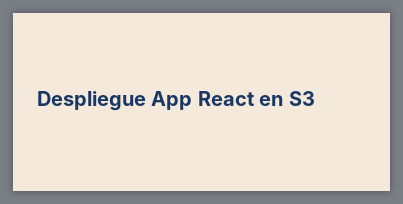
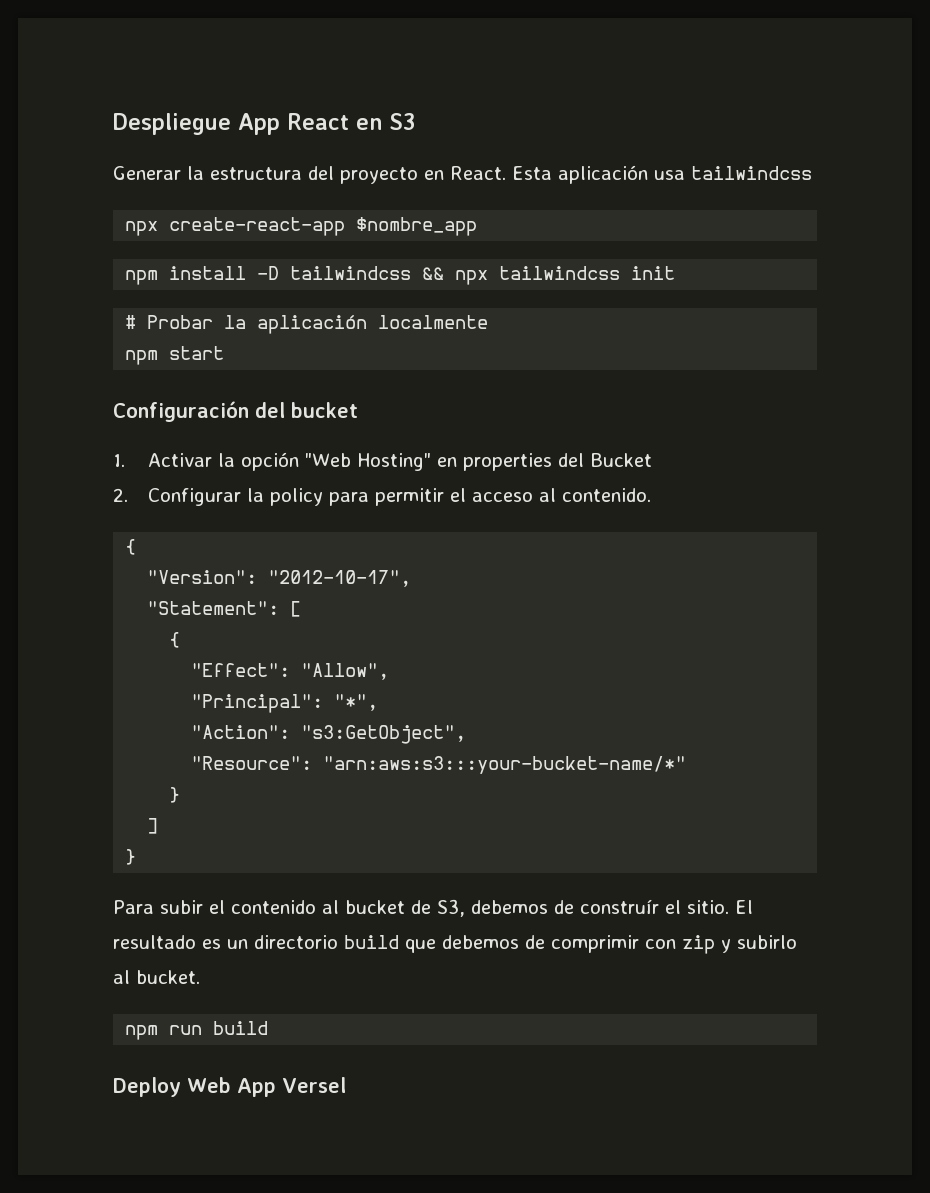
+ Generar la estructura del proyecto en React. Esta aplicación usa tailwindcss
+ npx create-react-app $nombre_app
+ npm install -D tailwindcss && npx tailwindcss init
+ # Probar la aplicación localmente
+ npm start
+ Configuración del bucket
+ 1. Activar la opción "Web Hosting" en properties del Bucket
+ 2. Configurar la policy para permitir el acceso al contenido.
+ {
+ "Version": "2012-10-17",
+ "Statement": [
+ {
+ "Effect": "Allow",
+ "Principal": "*",
+ "Action": "s3:GetObject",
+ "Resource": "arn:aws:s3:::your-bucket-name/*"
+ }
+ ]
+ }
+ Para subir el contenido al bucket de S3, debemos de construír el sitio. El resultado es un directorio build que debemos de comprimir con zip y subirlo al bucket.
+ npm run build
+ Deploy Web App Versel

